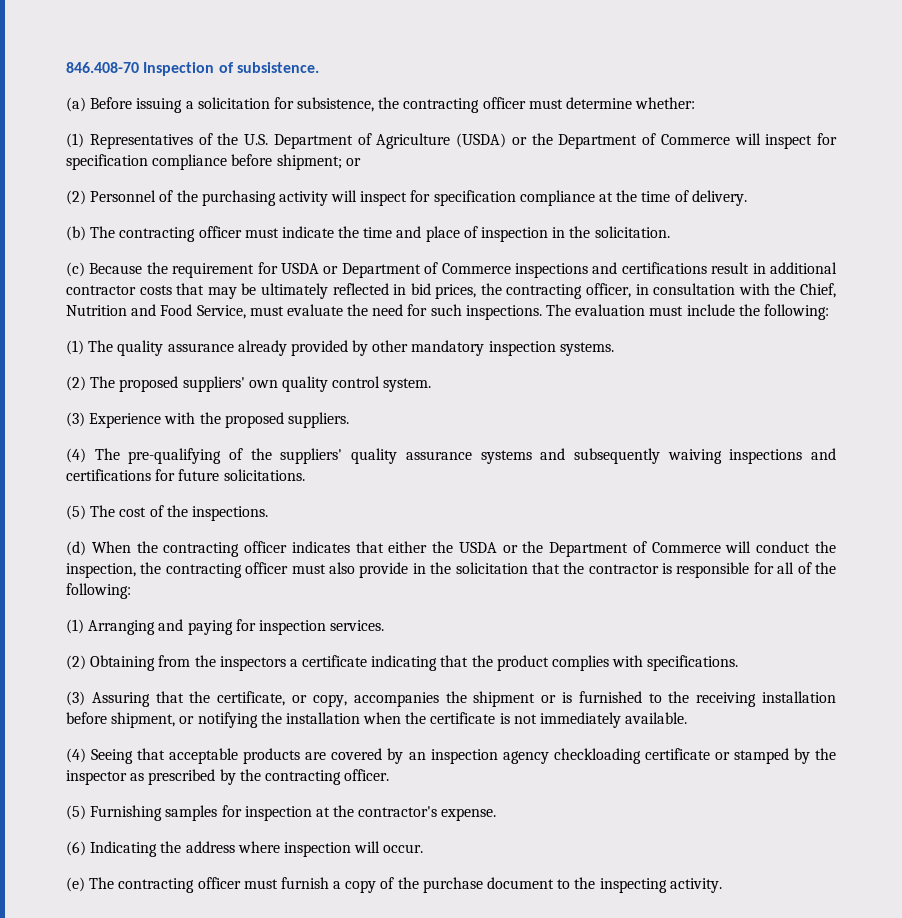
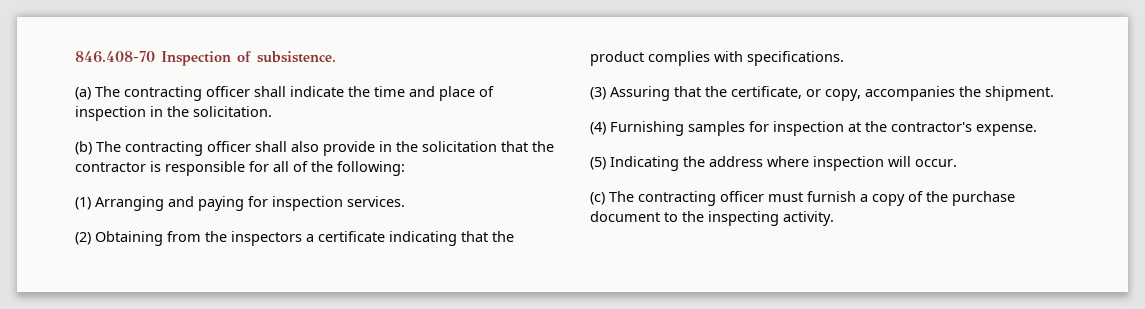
- (a) Before issuing a solicitation for subsistence, the contracting officer must determine whether:
- (1) Representatives of the U.S. Department of Agriculture (USDA) or the Department of Commerce will inspect for specification compliance before shipment; or
- (2) Personnel of the purchasing activity will inspect for specification compliance at the time of delivery.
- (b) The contracting officer must indicate the time and place of inspection in the solicitation.
+ (a) The contracting officer shall indicate the time and place of inspection in the solicitation.
- (c) Because the requirement for USDA or Department of Commerce inspections and certifications result in additional contractor costs that may be ultimately reflected in bid prices, the contracting officer, in consultation with the Chief, Nutrition and Food Service, must evaluate the need for such inspections. The evaluation must include the following:
- (1) The quality assurance already provided by other mandatory inspection systems.
- (2) The proposed suppliers' own quality control system.
- (3) Experience with the proposed suppliers.
- (4) The pre-qualifying of the suppliers' quality assurance systems and subsequently waiving inspections and certifications for future solicitations.
- (5) The cost of the inspections.
- (d) When the contracting officer indicates that either the USDA or the Department of Commerce will conduct the inspection, the contracting officer must also provide in the solicitation that the contractor is responsible for all of the following:
+ (b) The contracting officer shall also provide in the solicitation that the contractor is responsible for all of the following:
- (3) Assuring that the certificate, or copy, accompanies the shipment or is furnished to the receiving installation before shipment, or notifying the installation when the certificate is not immediately available.
- (4) Seeing that acceptable products are covered by an inspection agency checkloading certificate or stamped by the inspector as prescribed by the contracting officer.
- (5) Furnishing samples for inspection at the contractor's expense.
+ (3) Assuring that the certificate, or copy, accompanies the shipment.
+ (4) Furnishing samples for inspection at the contractor's expense.
- (6) Indicating the address where inspection will occur.
+ (5) Indicating the address where inspection will occur.
- (e) The contracting officer must furnish a copy of the purchase document to the inspecting activity.
+ (c) The contracting officer must furnish a copy of the purchase document to the inspecting activity.

